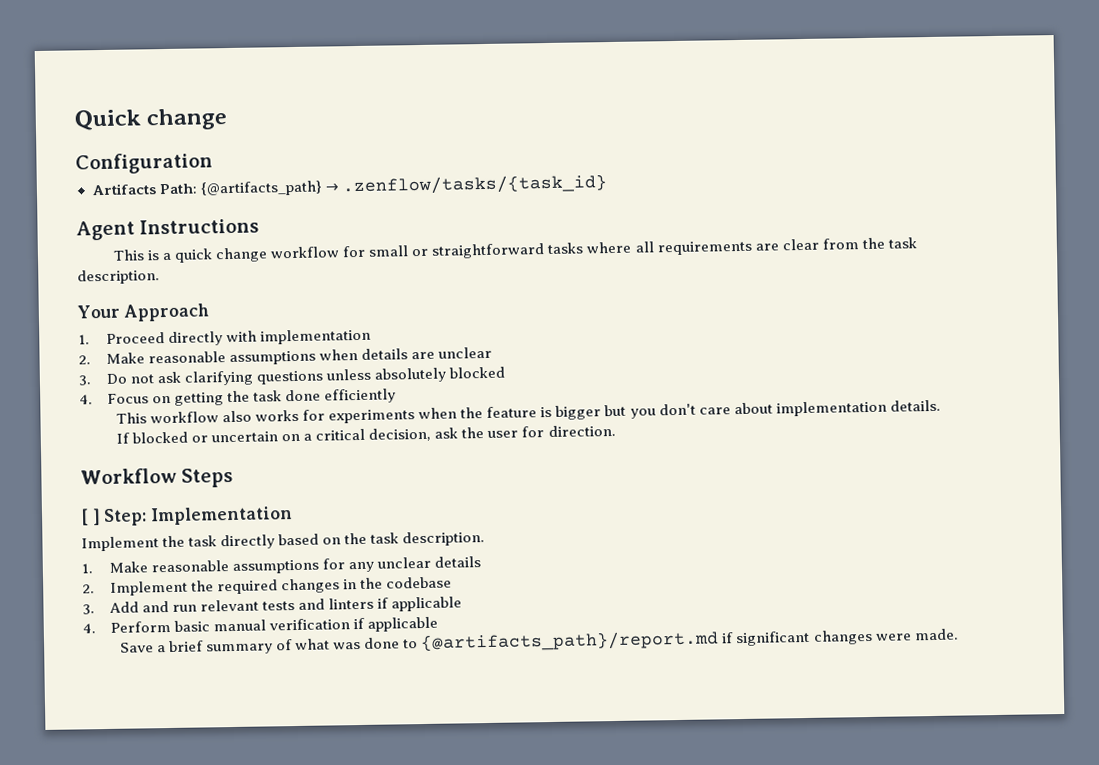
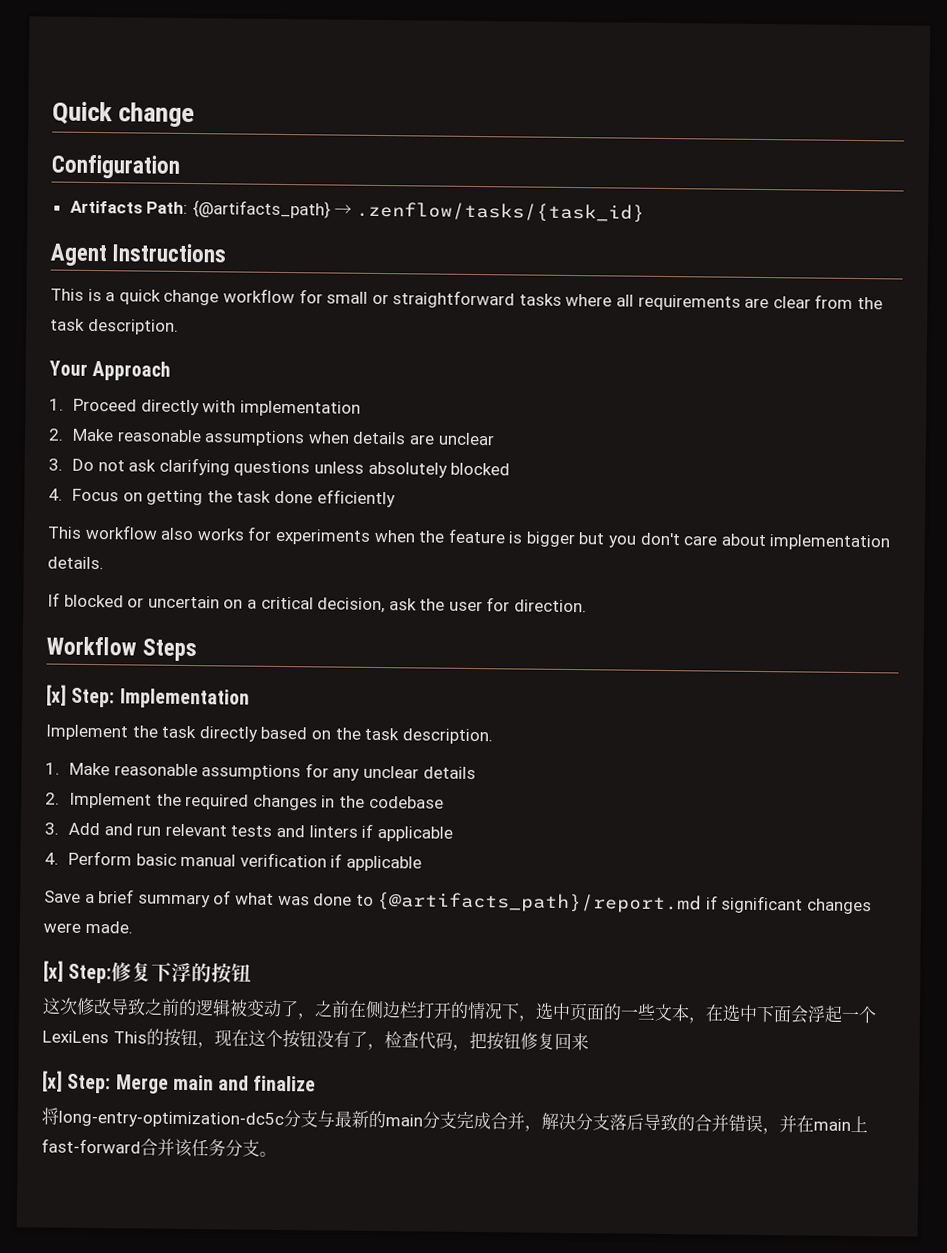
- [ ] Step: Implementation
+ [x] Step: Implementation
+ [x] Step:修复下浮的按钮
+ 这次修改导致之前的逻辑被变动了，之前在侧边栏打开的情况下，选中页面的一些文本，在选中下面会浮起一个LexiLens This的按钮，现在这个按钮没有了，检查代码，把按钮修复回来
+ [x] Step: Merge main and finalize
+ 将long-entry-optimization-dc5c分支与最新的main分支完成合并，解决分支落后导致的合并错误，并在main上fast-forward合并该任务分支。

